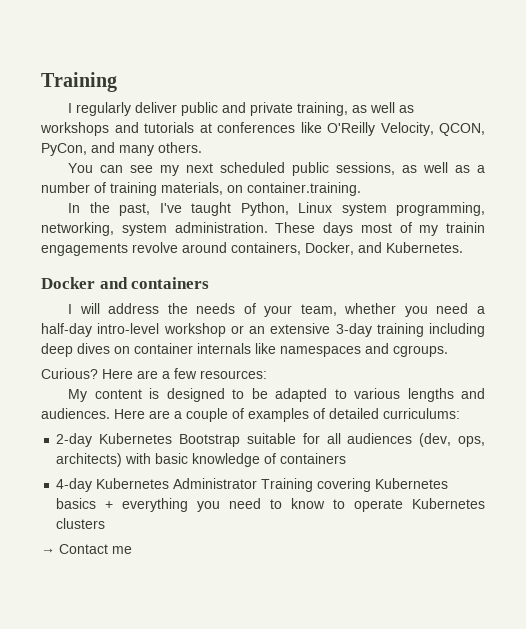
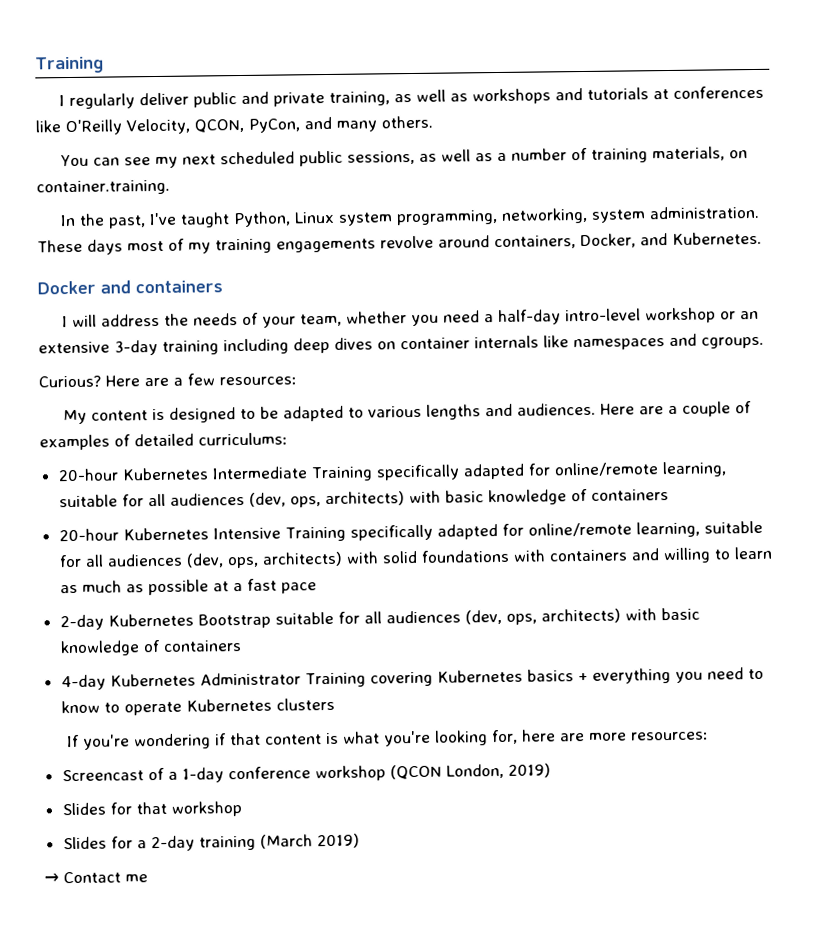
- These days most of my trainin engagements revolve around containers, Docker, and Kubernetes.
+ These days most of my training engagements revolve around containers, Docker, and Kubernetes.
+ 20-hour Kubernetes Intermediate Training specifically adapted for online/remote learning, suitable for all audiences (dev, ops, architects) with basic knowledge of containers
+ 20-hour Kubernetes Intensive Training specifically adapted for online/remote learning, suitable for all audiences (dev, ops, architects) with solid foundations with containers and willing to learn as much as possible at a fast pace
+ If you're wondering if that content is what you're looking for, here are more resources:
+ Screencast of a 1-day conference workshop (QCON London, 2019)
+ Slides for that workshop
+ Slides for a 2-day training (March 2019)

